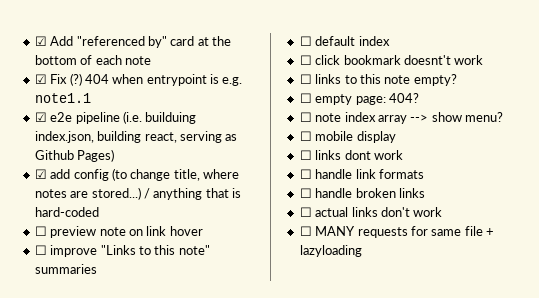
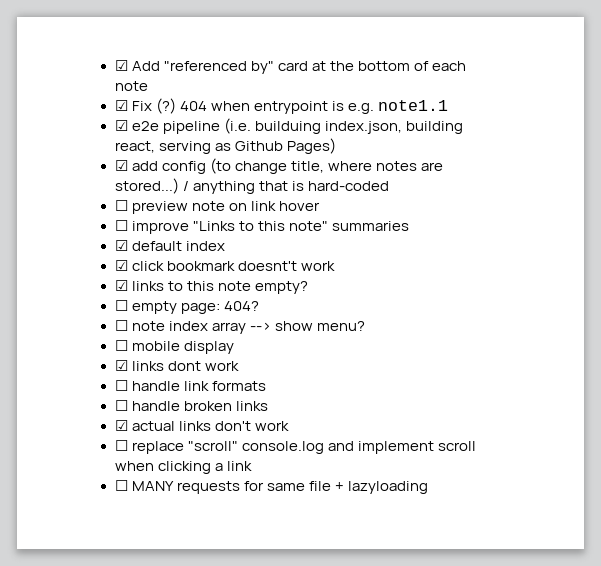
- ☐ default index
+ ☑ default index
- ☐ click bookmark doesnt't work
+ ☑ click bookmark doesnt't work
- ☐ links to this note empty?
+ ☑ links to this note empty?
- ☐ links dont work
+ ☑ links dont work
- ☐ actual links don't work
+ ☑ actual links don't work
+ ☐ replace "scroll" console.log and implement scroll when clicking a link

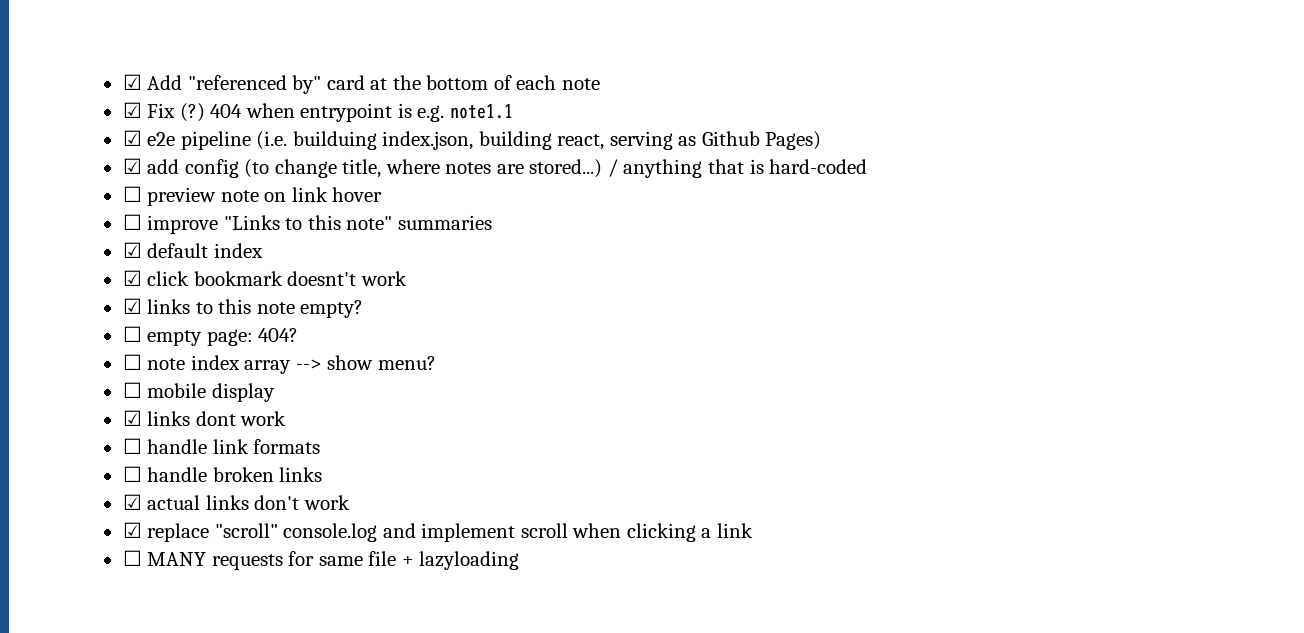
- ☐ replace "scroll" console.log and implement scroll when clicking a link
+ ☑ replace "scroll" console.log and implement scroll when clicking a link

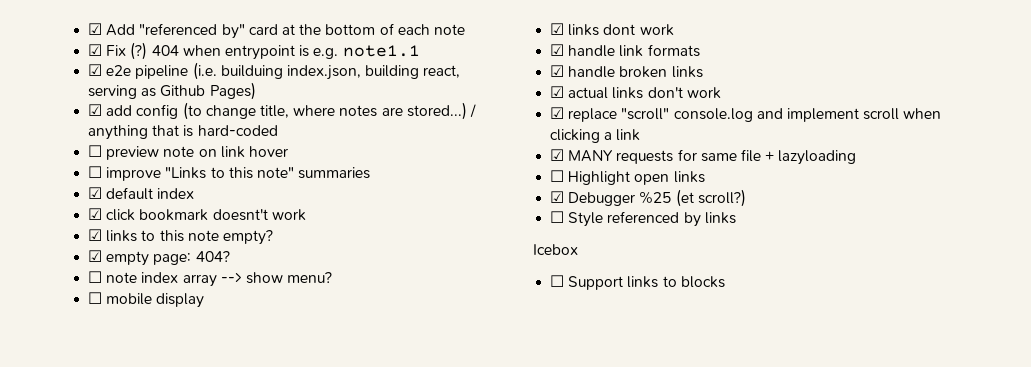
- ☐ empty page: 404?
+ ☑ empty page: 404?
- ☐ handle link formats
+ ☑ handle link formats
- ☐ handle broken links
+ ☑ handle broken links
- ☐ MANY requests for same file + lazyloading
+ ☑ MANY requests for same file + lazyloading
+ ☐ Highlight open links
+ ☑ Debugger %25 (et scroll?)
+ ☐ Style referenced by links
+ Icebox
+ ☐ Support links to blocks

